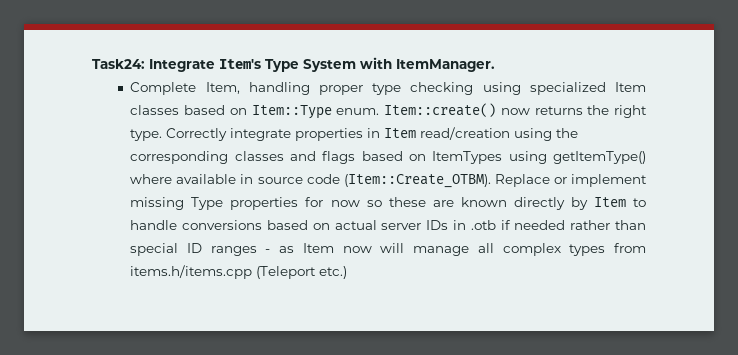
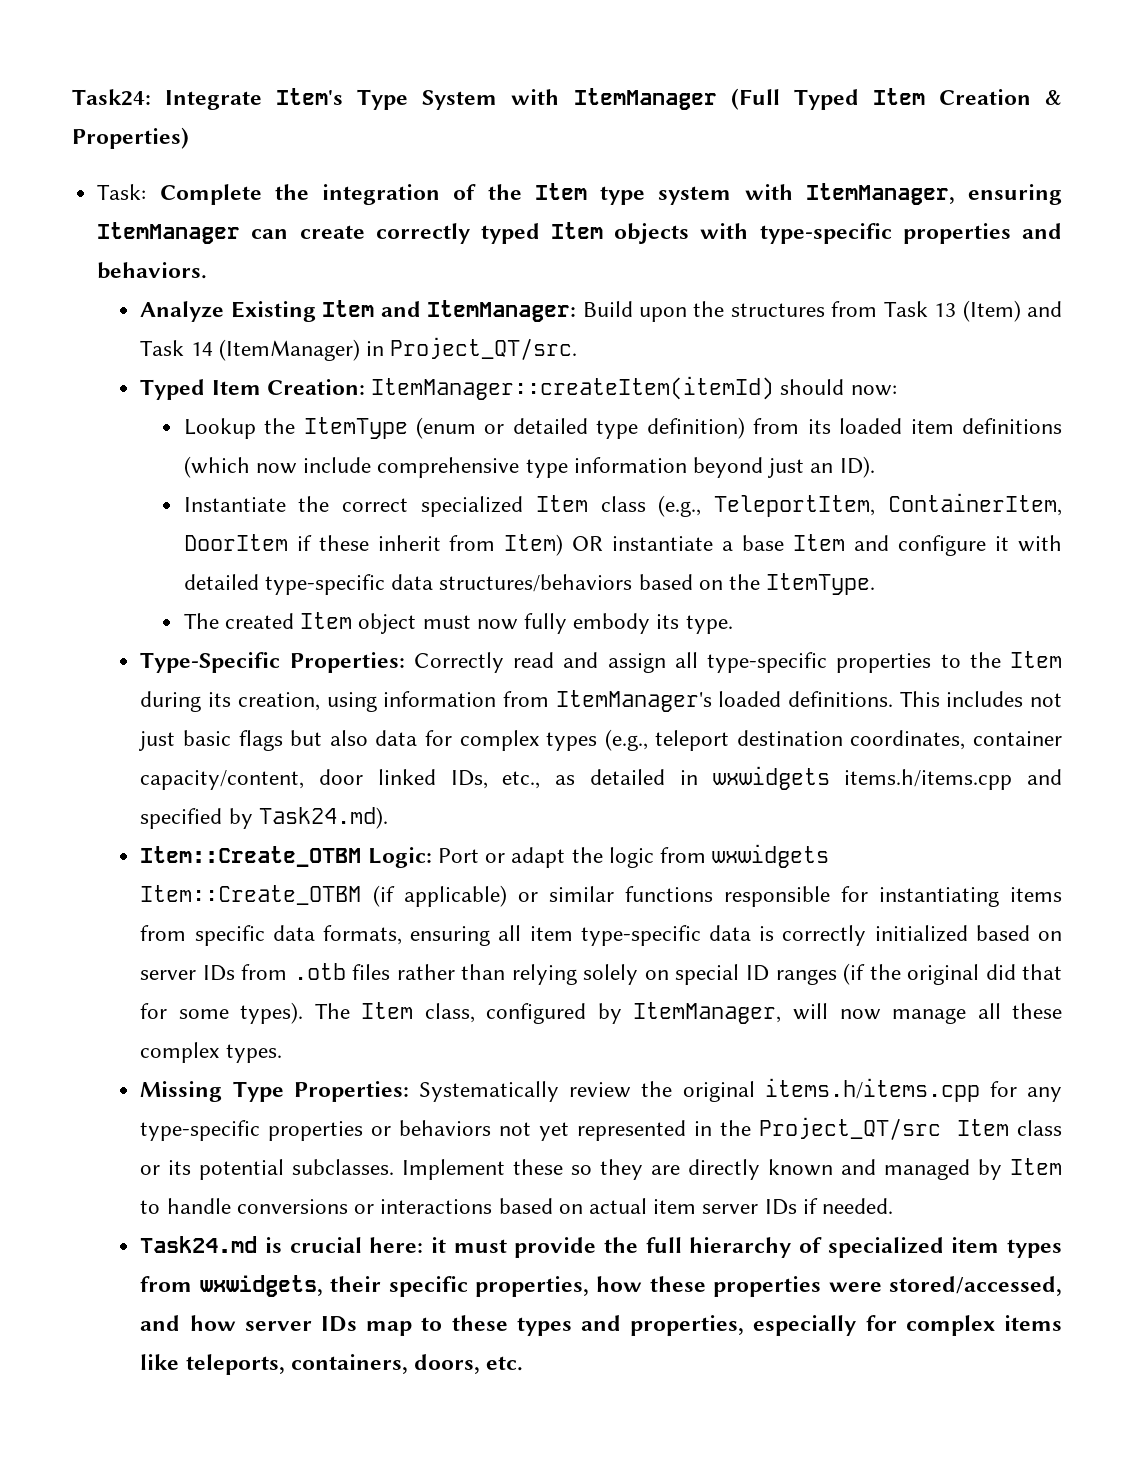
- Task24: Integrate Item's Type System with ItemManager.
- Complete Item, handling proper type checking using specialized Item classes based on Item::Type enum. Item::create() now returns the right type. Correctly integrate properties in Item read/creation using the corresponding classes and flags based on ItemTypes using getItemType() where available in source code (Item::Create_OTBM). Replace or implement missing Type properties for now so these are known directly by Item to handle conversions based on actual server IDs in .otb if needed rather than special ID ranges - as Item now will manage all complex types from items.h/items.cpp (Teleport etc.)
+ Task24: Integrate Item's Type System with ItemManager (Full Typed Item Creation & Properties)
+ Task: Complete the integration of the Item type system with ItemManager, ensuring ItemManager can create correctly typed Item objects with type-specific properties and behaviors.
+ Analyze Existing Item and ItemManager: Build upon the structures from Task 13 (Item) and Task 14 (ItemManager) in Project_QT/src.
+ Typed Item Creation: ItemManager::createItem(itemId) should now:
+ Lookup the ItemType (enum or detailed type definition) from its loaded item definitions (which now include comprehensive type information beyond just an ID).
+ Instantiate the correct specialized Item class (e.g., TeleportItem, ContainerItem, DoorItem if these inherit from Item) OR instantiate a base Item and configure it with detailed type-specific data structures/behaviors based on the ItemType.
+ The created Item object must now fully embody its type.
+ Type-Specific Properties: Correctly read and assign all type-specific properties to the Item during its creation, using information from ItemManager's loaded definitions. This includes not just basic flags but also data for complex types (e.g., teleport destination coordinates, container capacity/content, door linked IDs, etc., as detailed in wxwidgets items.h/items.cpp and specified by Task24.md).
+ Item::Create_OTBM Logic: Port or adapt the logic from wxwidgets Item::Create_OTBM (if applicable) or similar functions responsible for instantiating items from specific data formats, ensuring all item type-specific data is correctly initialized based on server IDs from .otb files rather than relying solely on special ID ranges (if the original did that for some types). The Item class, configured by ItemManager, will now manage all these complex types.
+ Missing Type Properties: Systematically review the original items.h/items.cpp for any type-specific properties or behaviors not yet represented in the Project_QT/src Item class or its potential subclasses. Implement these so they are directly known and managed by Item to handle conversions or interactions based on actual item server IDs if needed.
+ Task24.md is crucial here: it must provide the full hierarchy of specialized item types from wxwidgets, their specific properties, how these properties were stored/accessed, and how server IDs map to these types and properties, especially for complex items like teleports, containers, doors, etc.

